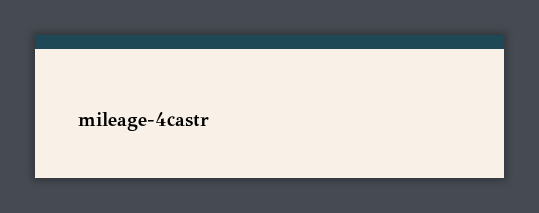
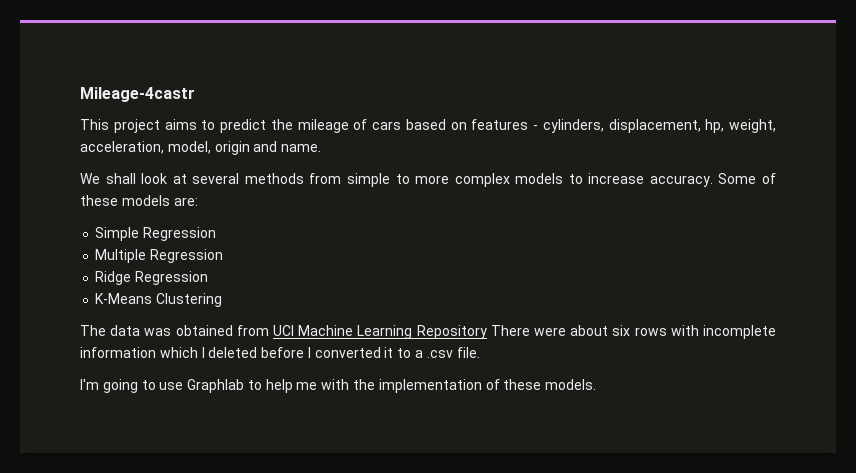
- mileage-4castr
+ Mileage-4castr
+ This project aims to predict the mileage of cars based on features - cylinders, displacement, hp, weight, acceleration, model, origin and name.
+ We shall look at several methods from simple to more complex models to increase accuracy. Some of these models are:
+ Simple Regression
+ Multiple Regression
+ Ridge Regression
+ K-Means Clustering
+ The data was obtained from UCI Machine Learning Repository There were about six rows with incomplete information which I deleted before I converted it to a .csv file.
+ I'm going to use Graphlab to help me with the implementation of these models.

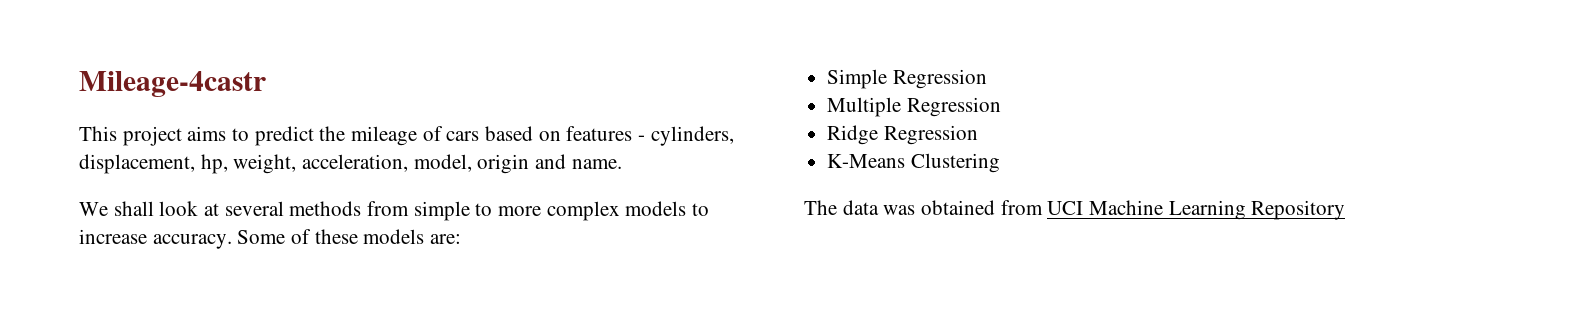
- The data was obtained from UCI Machine Learning Repository There were about six rows with incomplete information which I deleted before I converted it to a .csv file.
- I'm going to use Graphlab to help me with the implementation of these models.
+ The data was obtained from UCI Machine Learning Repository

